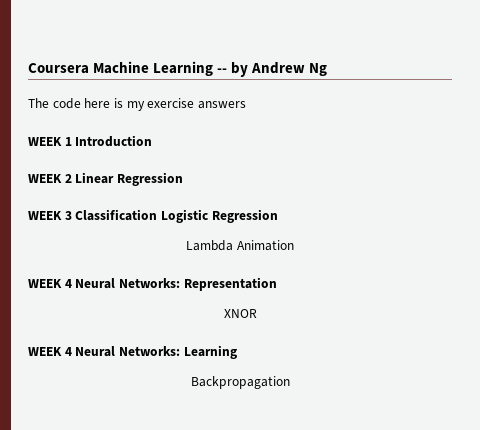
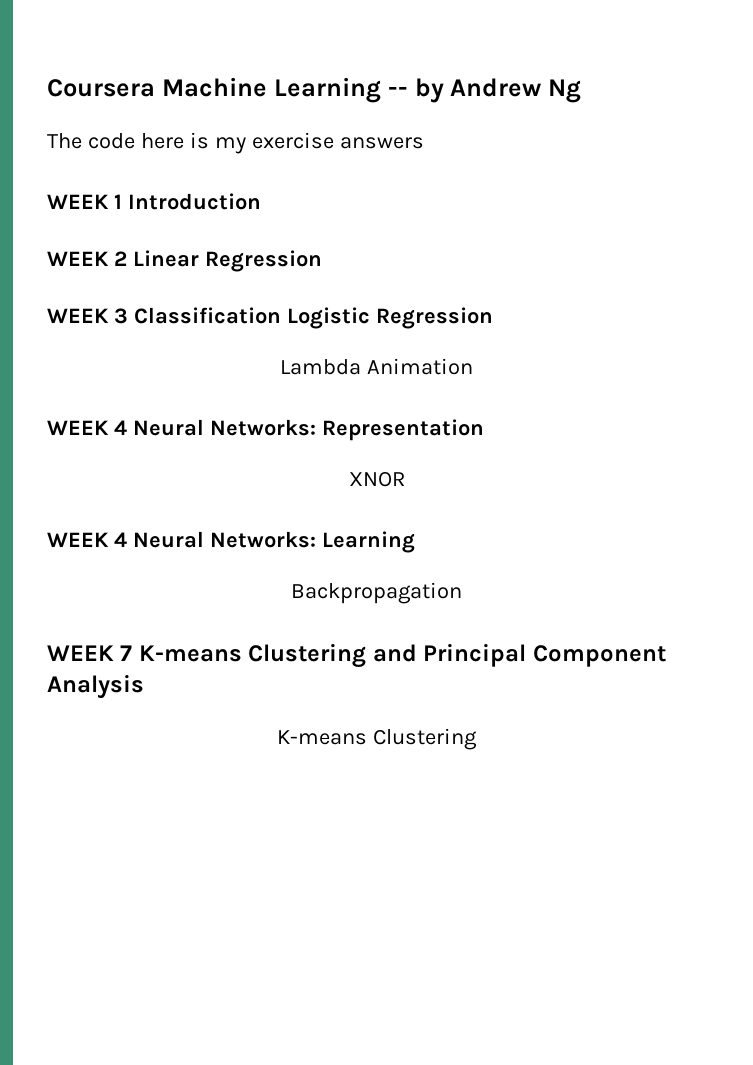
+ WEEK 7 K-means Clustering and Principal Component Analysis
+ K-means Clustering

